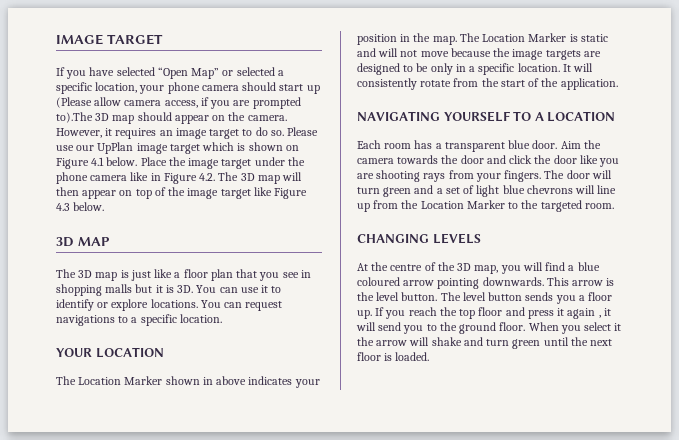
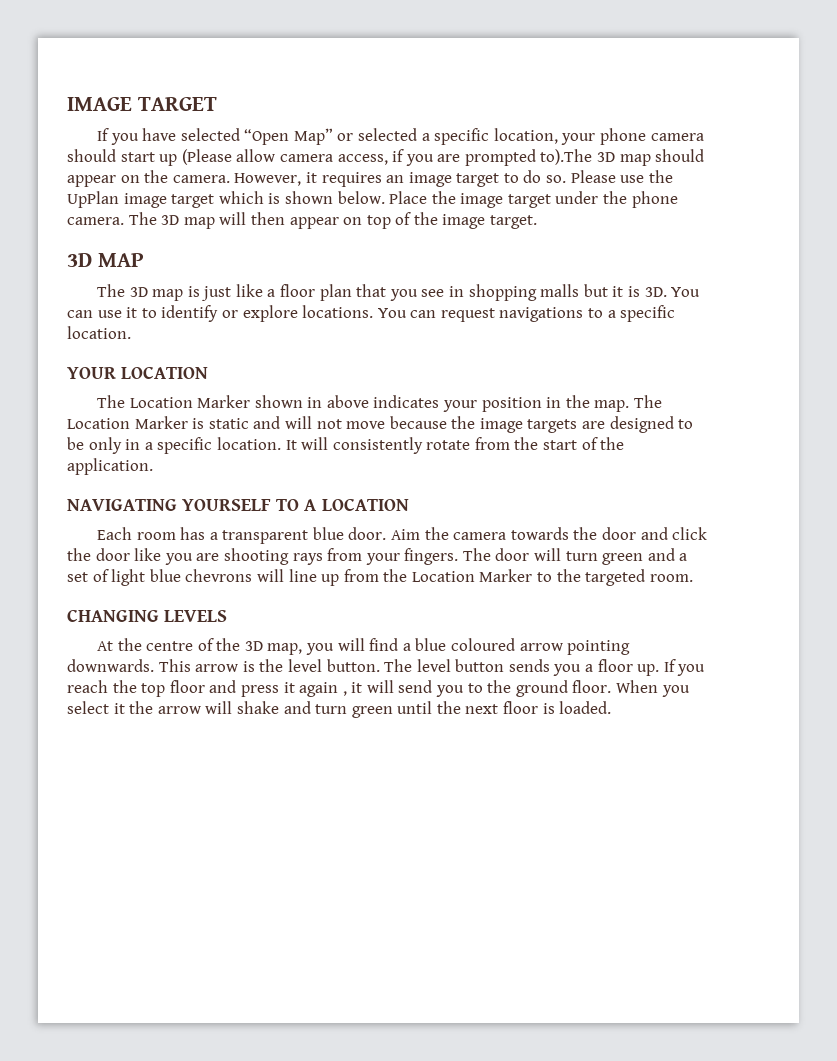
- Please use our UpPlan image target which is shown on Figure 4.1 below.
+ Please use the UpPlan image target which is shown below.
- Place the image target under the phone camera like in Figure 4.2. The 3D map will then appear on top of the image target like Figure 4.3 below.
+ Place the image target under the phone camera. The 3D map will then appear on top of the image target.

